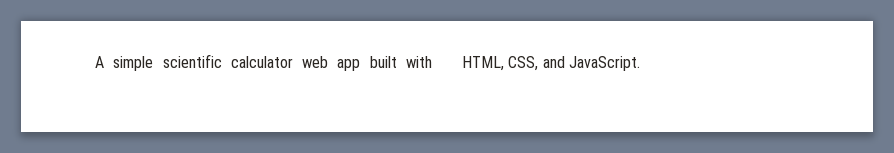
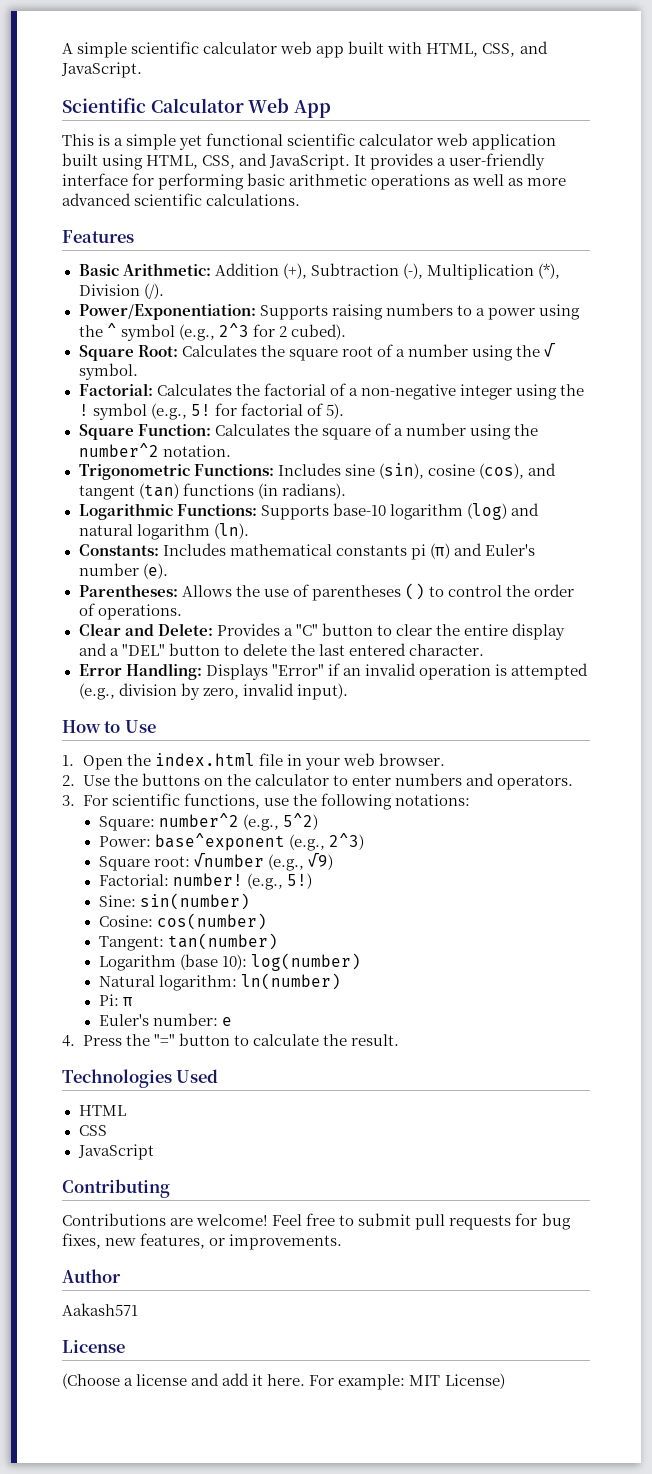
+ Scientific Calculator Web App
+ This is a simple yet functional scientific calculator web application built using HTML, CSS, and JavaScript. It provides a user-friendly interface for performing basic arithmetic operations as well as more advanced scientific calculations.
+ Features
+ Basic Arithmetic: Addition (+), Subtraction (-), Multiplication (*), Division (/).
+ Power/Exponentiation: Supports raising numbers to a power using the ^ symbol (e.g., 2^3 for 2 cubed).
+ Square Root: Calculates the square root of a number using the √ symbol.
+ Factorial: Calculates the factorial of a non-negative integer using the ! symbol (e.g., 5! for factorial of 5).
+ Square Function: Calculates the square of a number using the number^2 notation.
+ Trigonometric Functions: Includes sine (sin), cosine (cos), and tangent (tan) functions (in radians).
+ Logarithmic Functions: Supports base-10 logarithm (log) and natural logarithm (ln).
+ Constants: Includes mathematical constants pi (π) and Euler's number (e).
+ Parentheses: Allows the use of parentheses () to control the order of operations.
+ Clear and Delete: Provides a "C" button to clear the entire display and a "DEL" button to delete the last entered character.
+ Error Handling: Displays "Error" if an invalid operation is attempted (e.g., division by zero, invalid input).
+ How to Use
+ 1. Open the index.html file in your web browser.
+ 2. Use the buttons on the calculator to enter numbers and operators.
+ 3. For scientific functions, use the following notations:
+ Square: number^2 (e.g., 5^2)
+ Power: base^exponent (e.g., 2^3)
+ Square root: √number (e.g., √9)
+ Factorial: number! (e.g., 5!)
+ Sine: sin(number)
+ Cosine: cos(number)
+ Tangent: tan(number)
+ Logarithm (base 10): log(number)
+ Natural logarithm: ln(number)
+ Pi: π
+ Euler's number: e
+ 4. Press the "=" button to calculate the result.
+ Technologies Used
+ HTML
+ CSS
+ JavaScript
+ Contributing
+ Contributions are welcome! Feel free to submit pull requests for bug fixes, new features, or improvements.
+ Author
+ Aakash571
+ License
+ (Choose a license and add it here. For example: MIT License)

